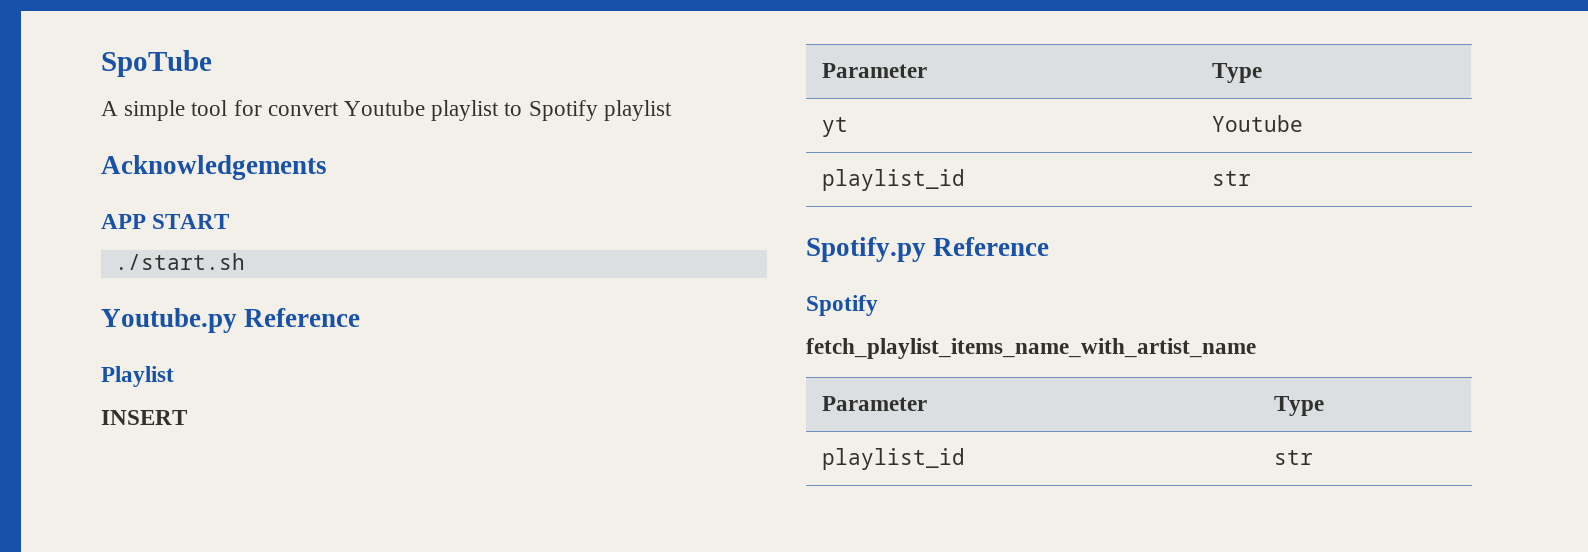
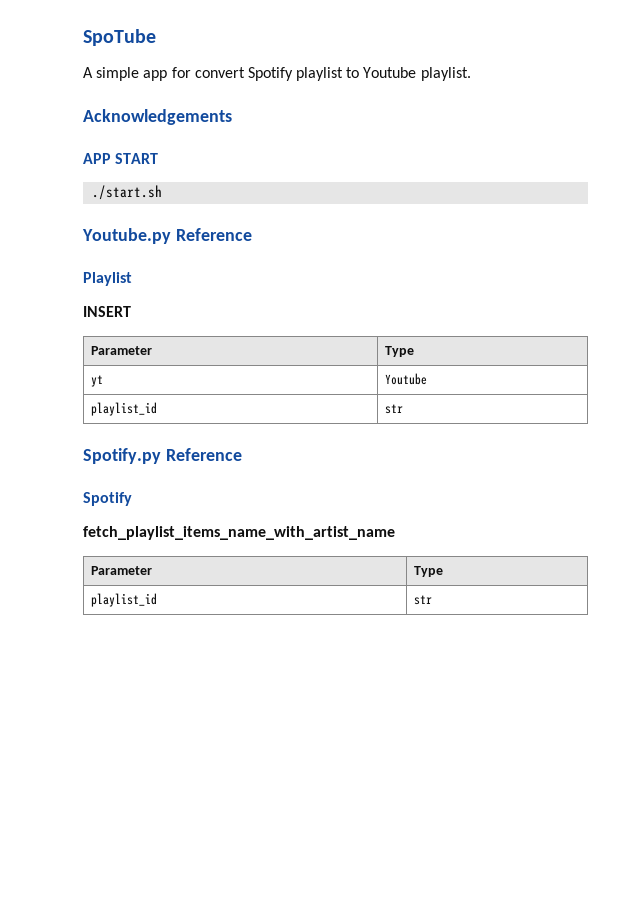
- A simple tool for convert Youtube playlist to Spotify playlist
+ A simple app for convert Spotify playlist to Youtube playlist.

